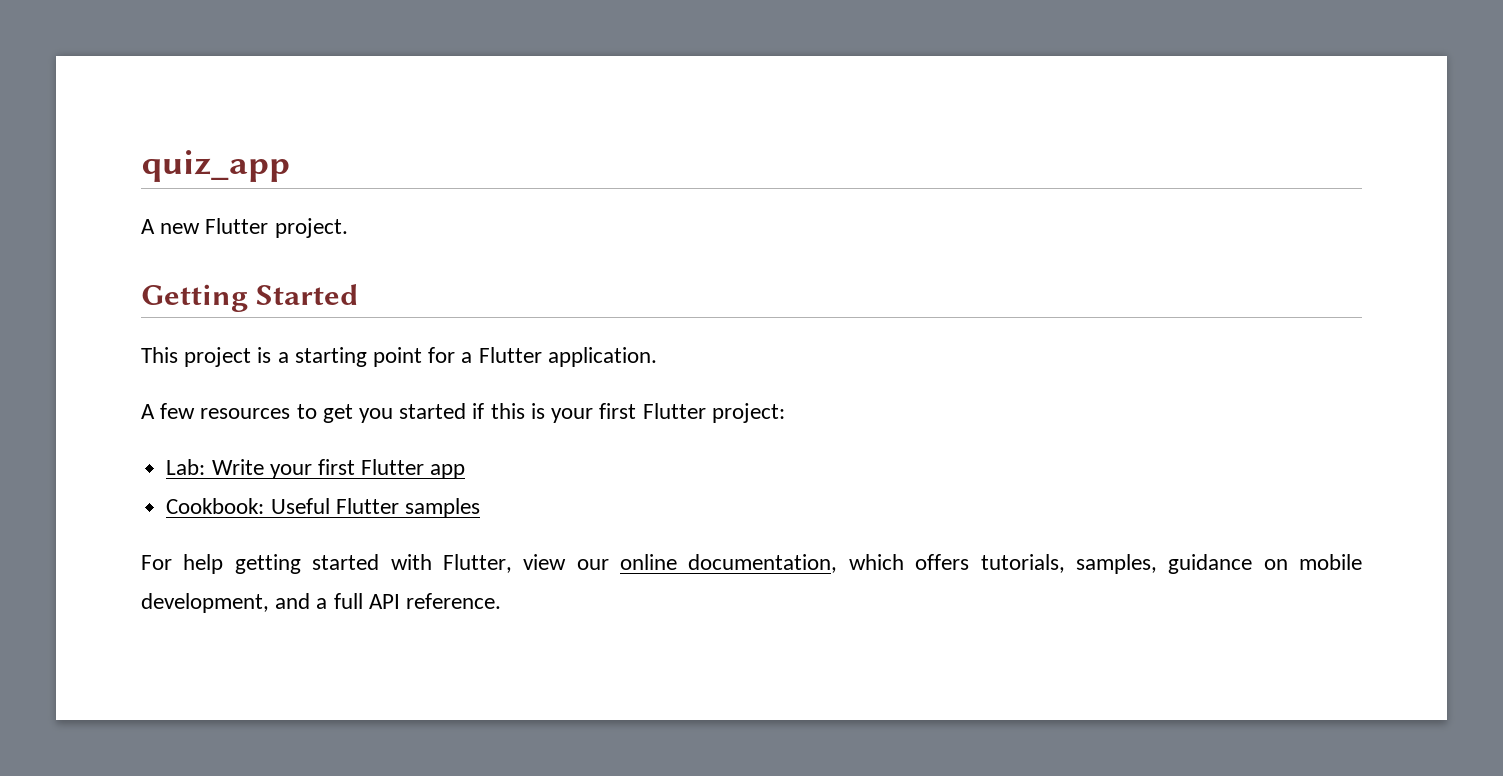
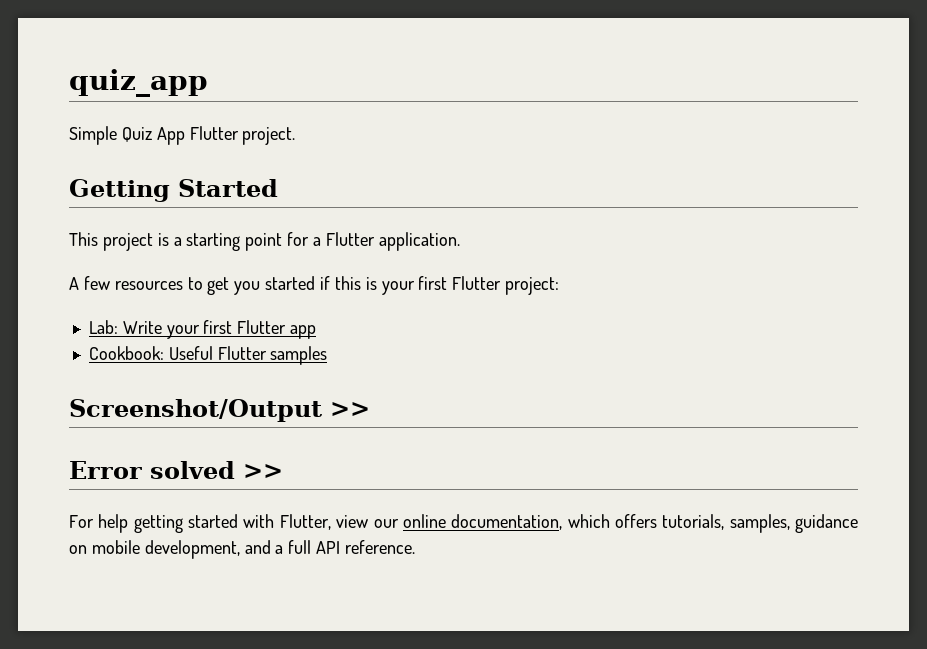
- A new Flutter project.
+ Simple Quiz App Flutter project.
+ Screenshot/Output >>
+ Error solved >>

